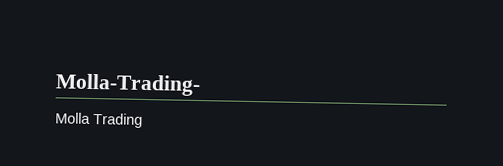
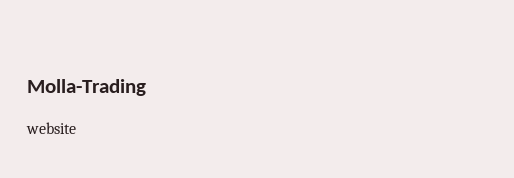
- Molla-Trading-
- Molla Trading
+ Molla-Trading
+ website

